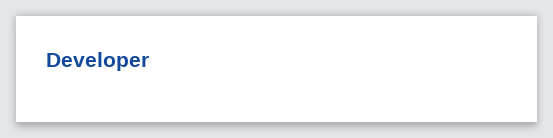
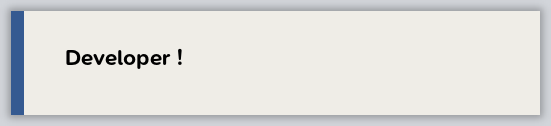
- Developer
+ Developer !

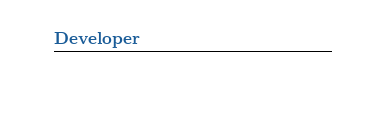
- Developer !
+ Developer

